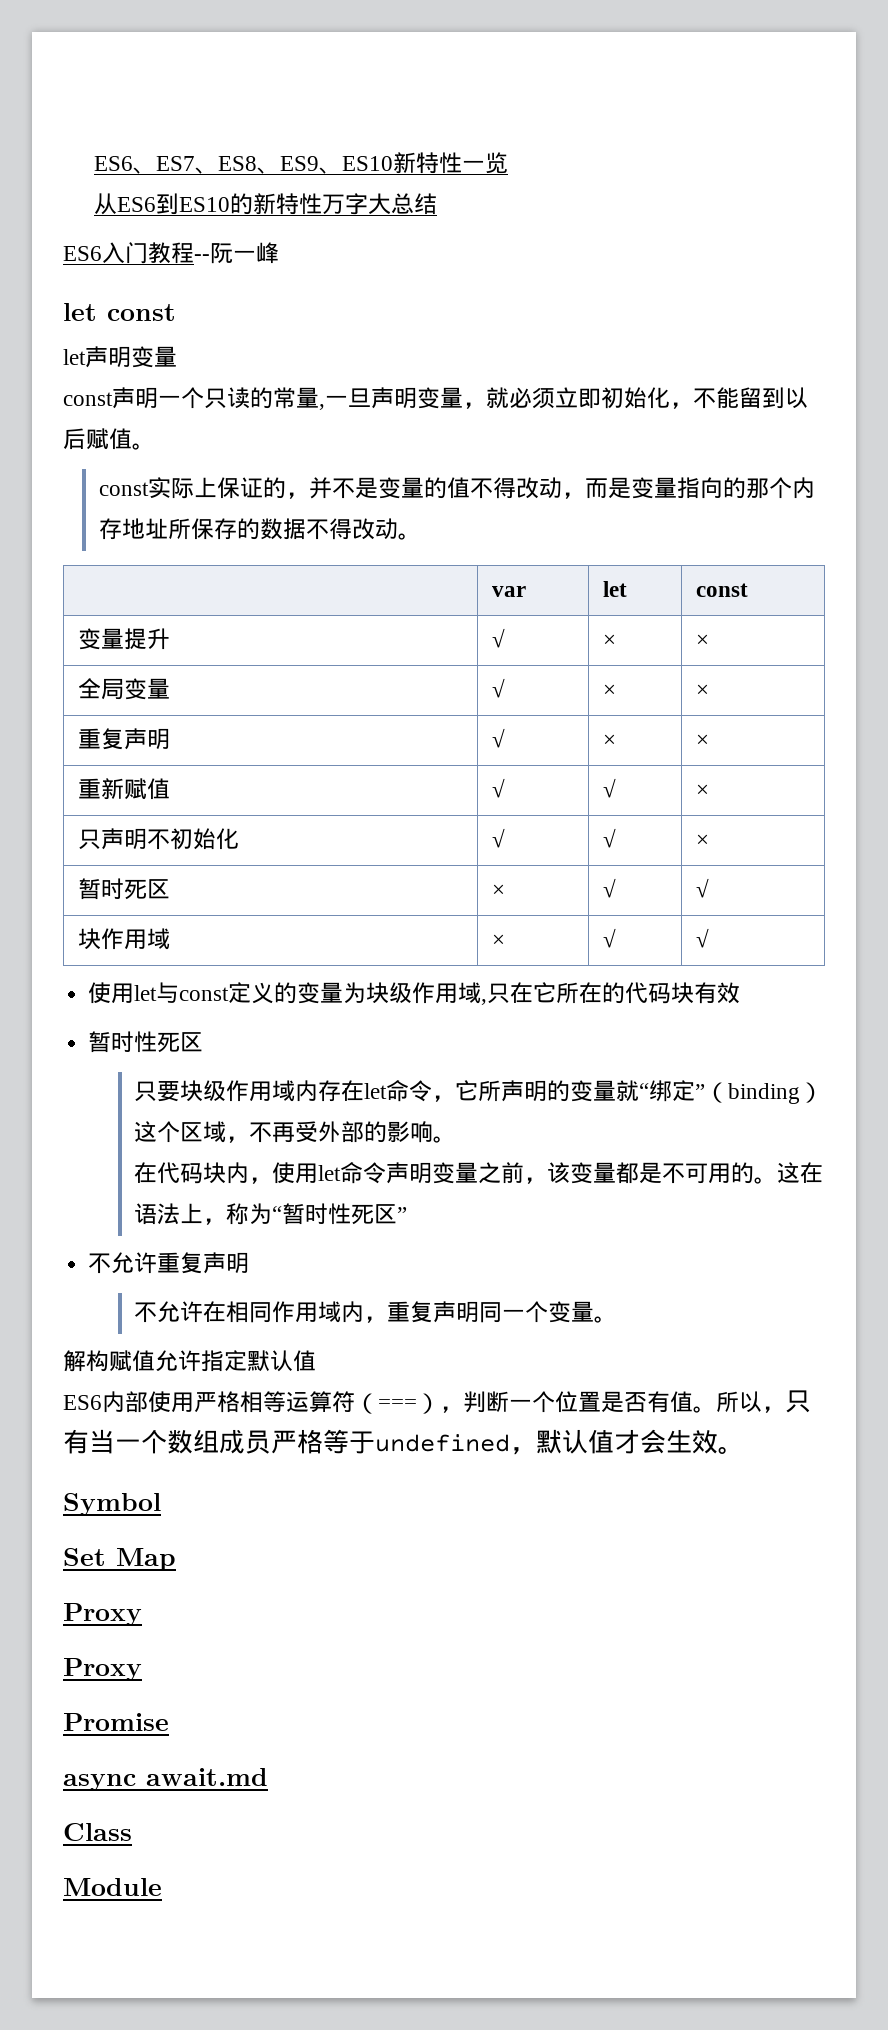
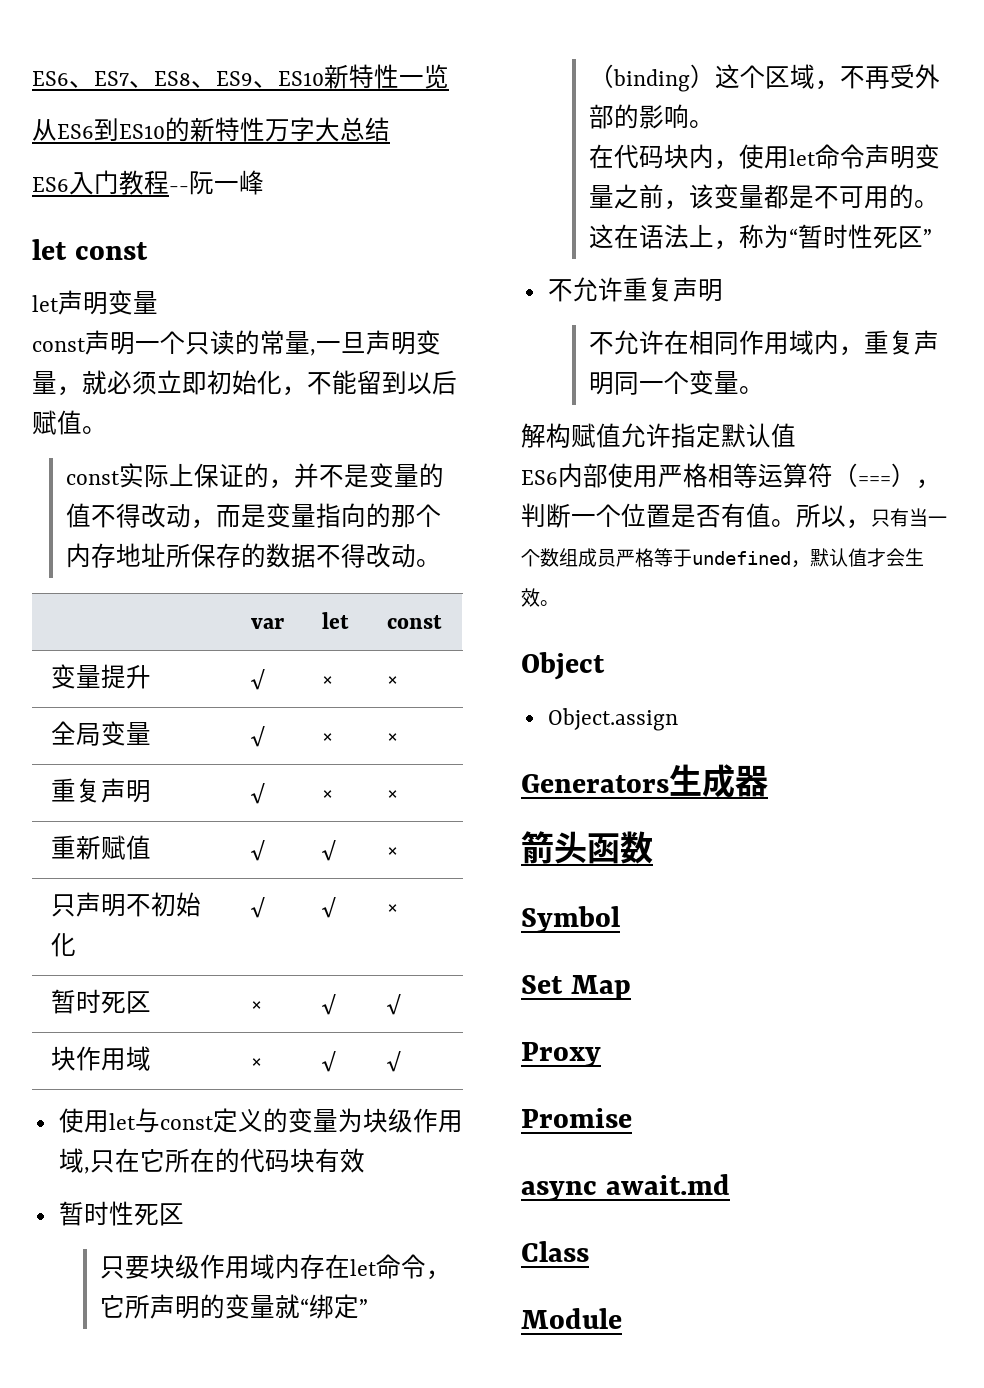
+ Object
+ Object.assign
+ Generators生成器
+ 箭头函数
  Set Map
- Proxy

